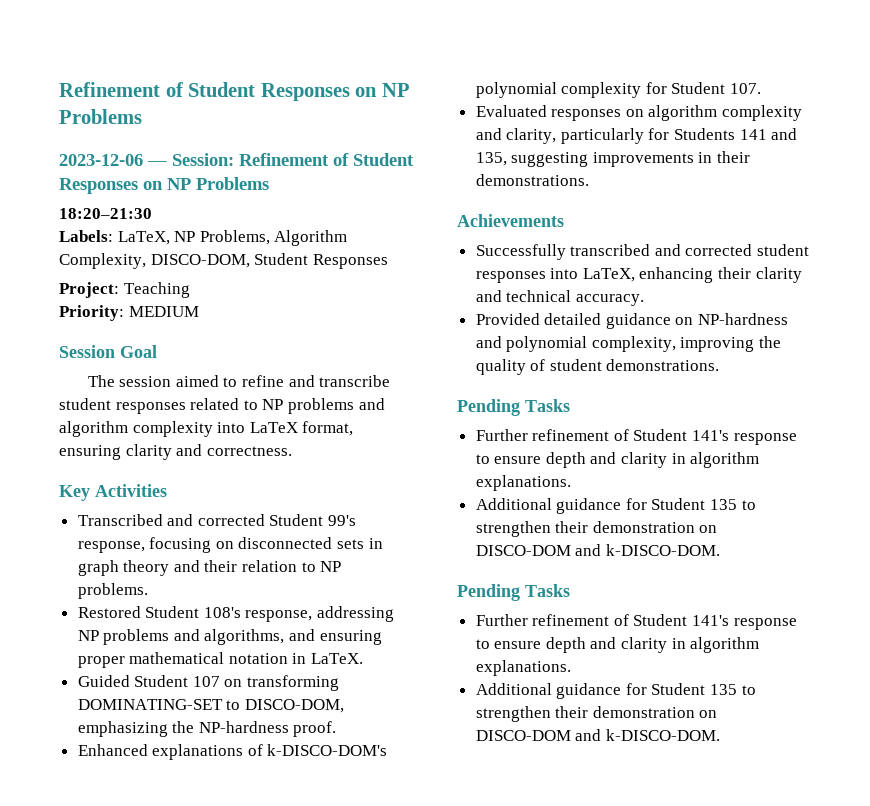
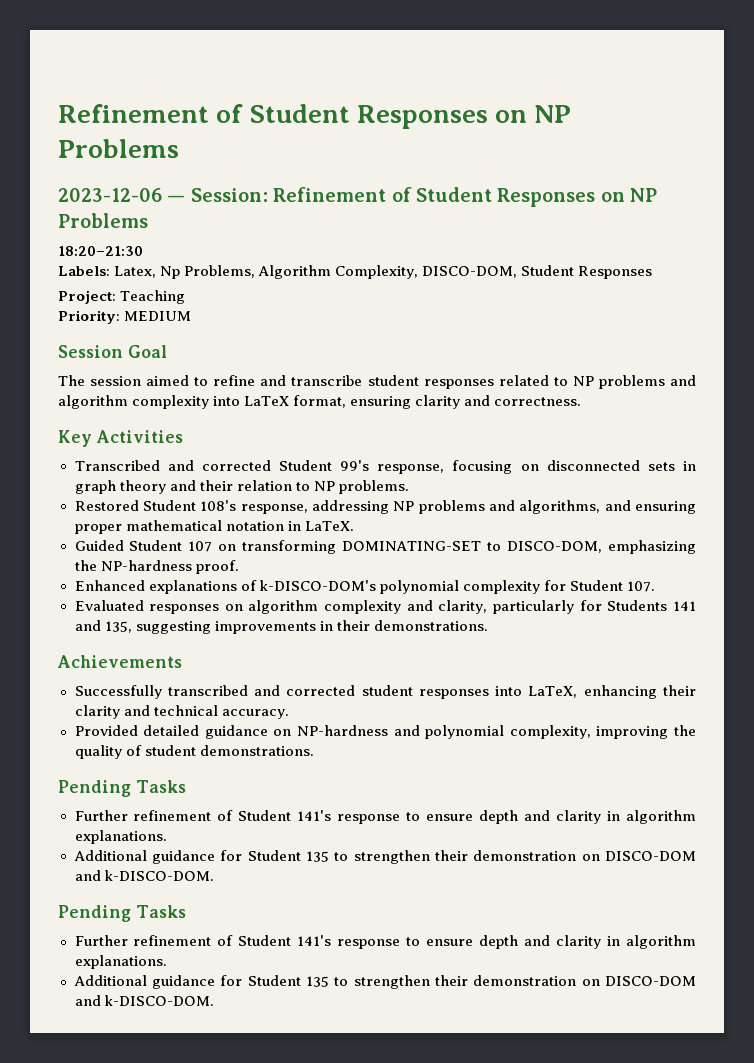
- Labels: LaTeX, NP Problems, Algorithm Complexity, DISCO-DOM, Student Responses
+ Labels: Latex, Np Problems, Algorithm Complexity, DISCO-DOM, Student Responses

